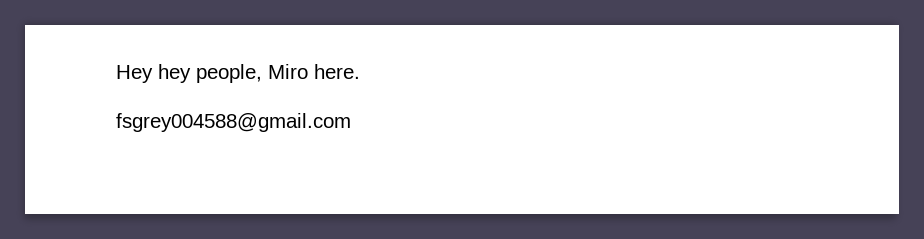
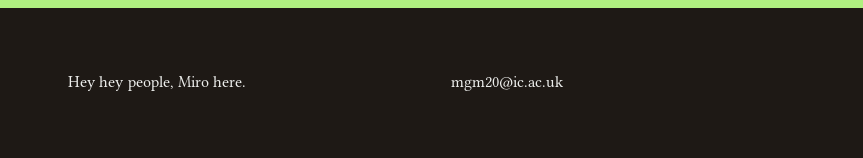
- fsgrey004588@gmail.com
+ mgm20@ic.ac.uk

